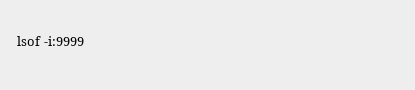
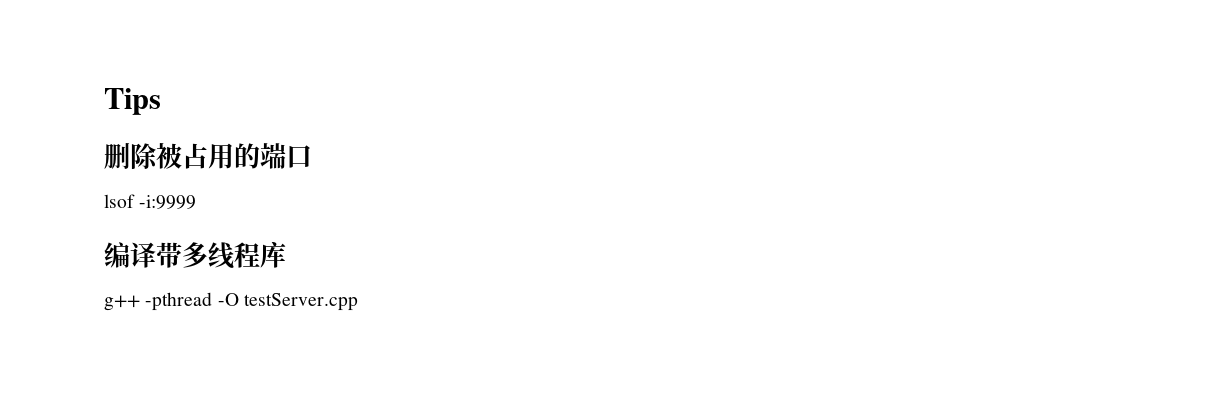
+ Tips
+ 删除被占用的端口
  lsof -i:9999
+ 编译带多线程库
+ g++ -pthread -O testServer.cpp

